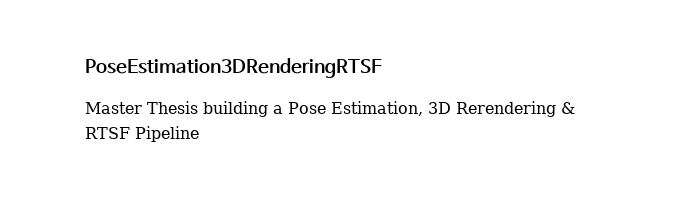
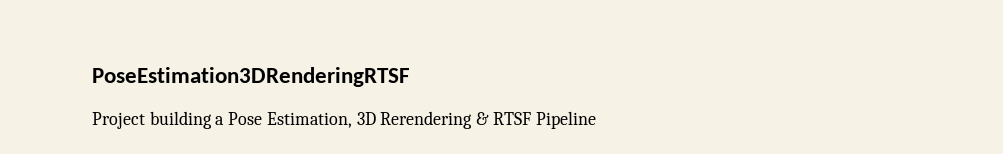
- Master Thesis building a Pose Estimation, 3D Rerendering & RTSF Pipeline
+ Project building a Pose Estimation, 3D Rerendering & RTSF Pipeline

